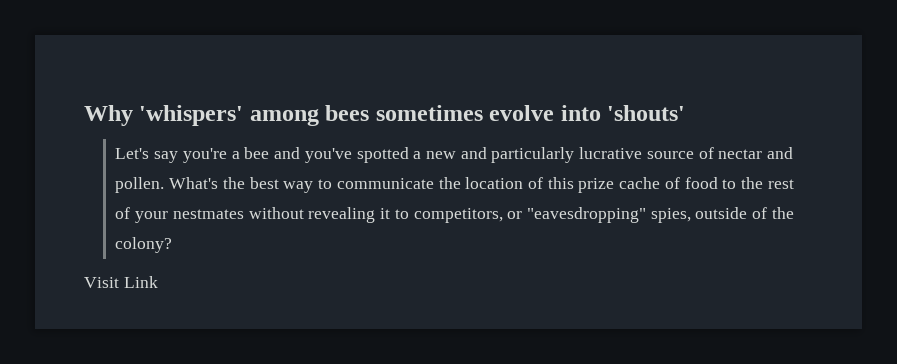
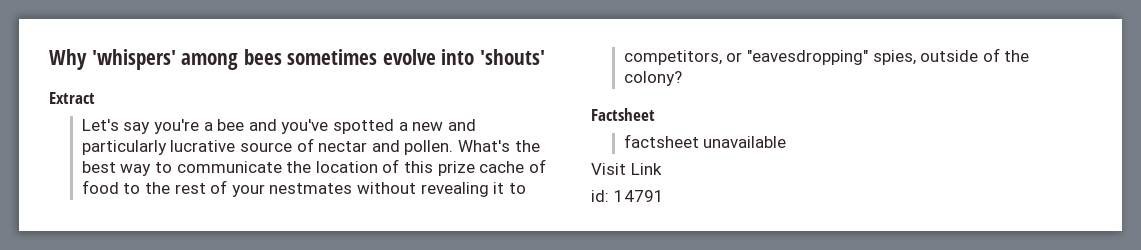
+ Extract
+ Factsheet
+ factsheet unavailable
+ id: 14791

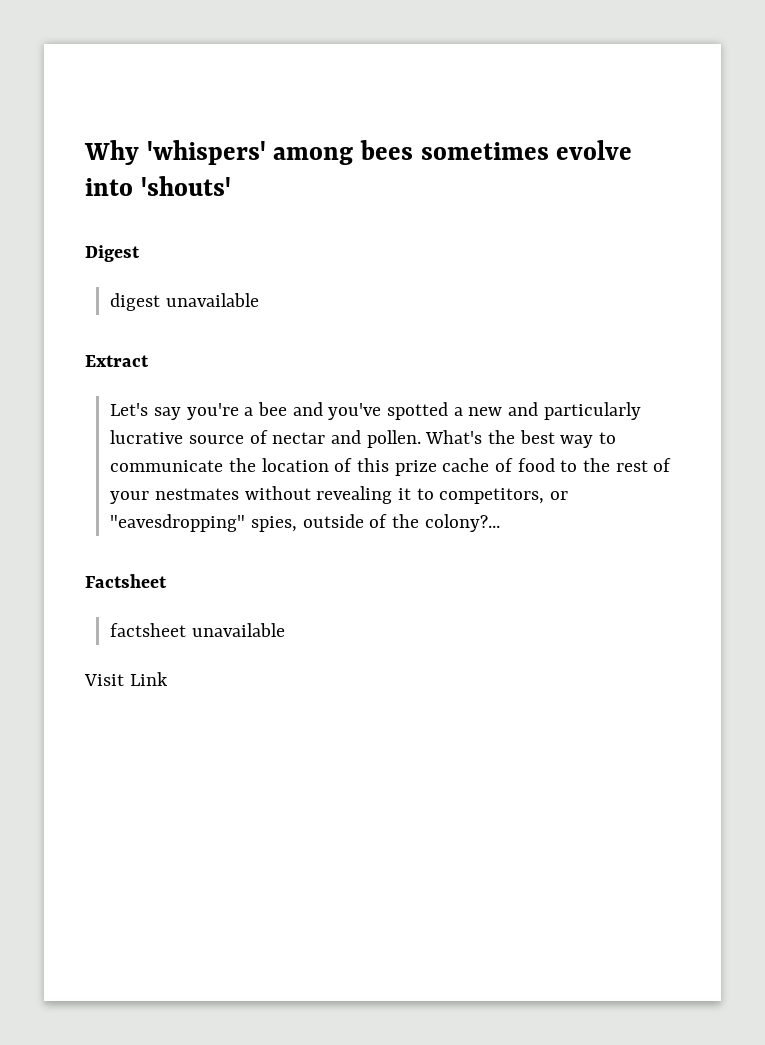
+ Digest
+ digest unavailable
- What's the best way to communicate the location of this prize cache of food to the rest of your nestmates without revealing it to competitors, or "eavesdropping" spies, outside of the colony?
+ What's the best way to communicate the location of this prize cache of food to the rest of your nestmates without revealing it to competitors, or "eavesdropping" spies, outside of the colony?...
- id: 14791

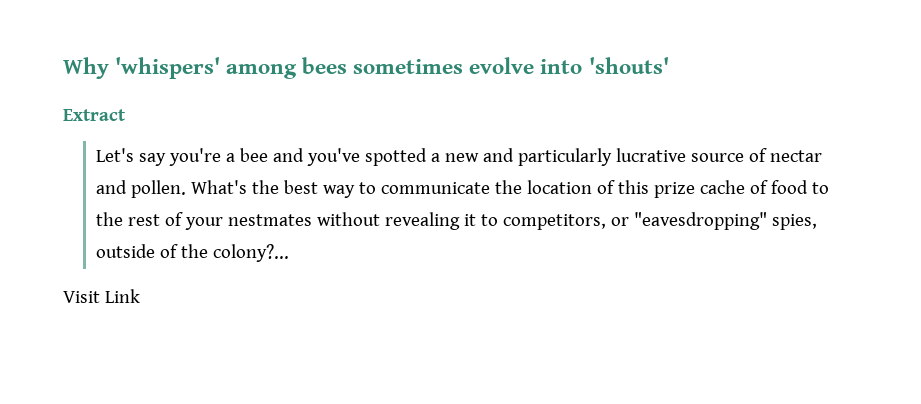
- Digest
- digest unavailable
- Factsheet
- factsheet unavailable

